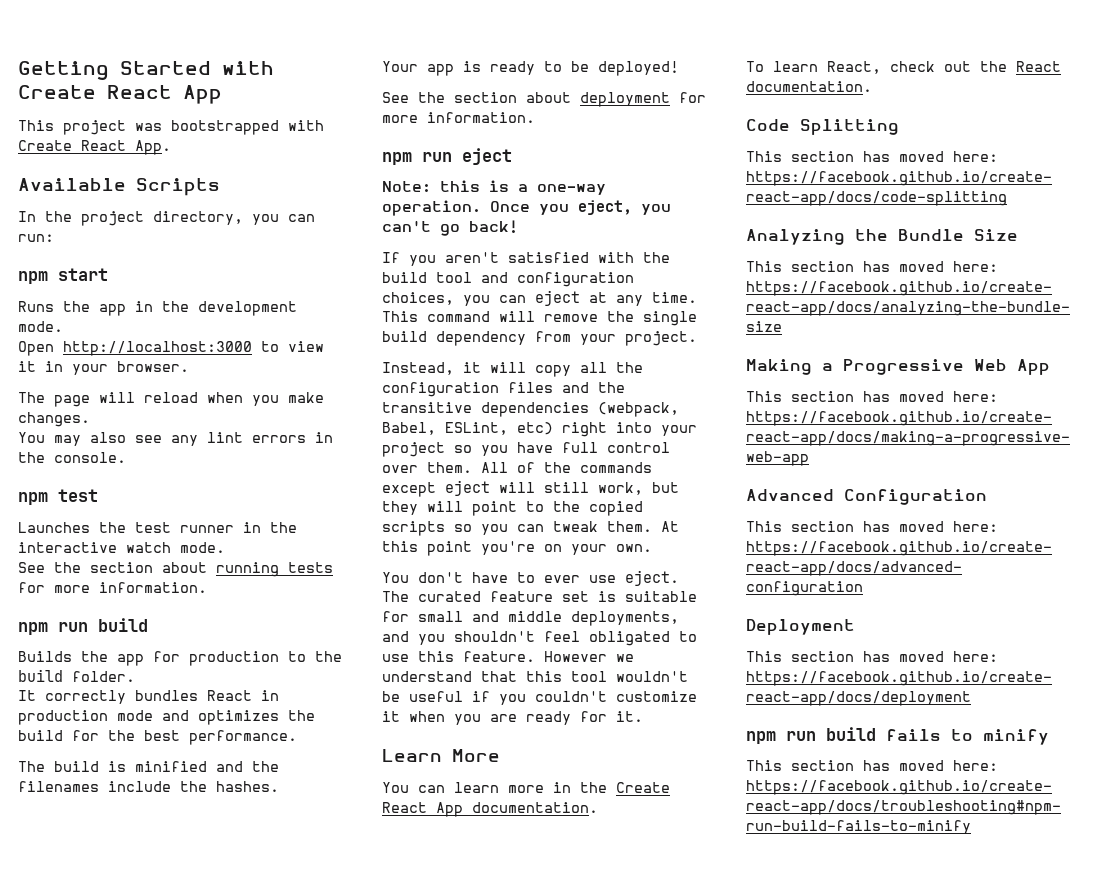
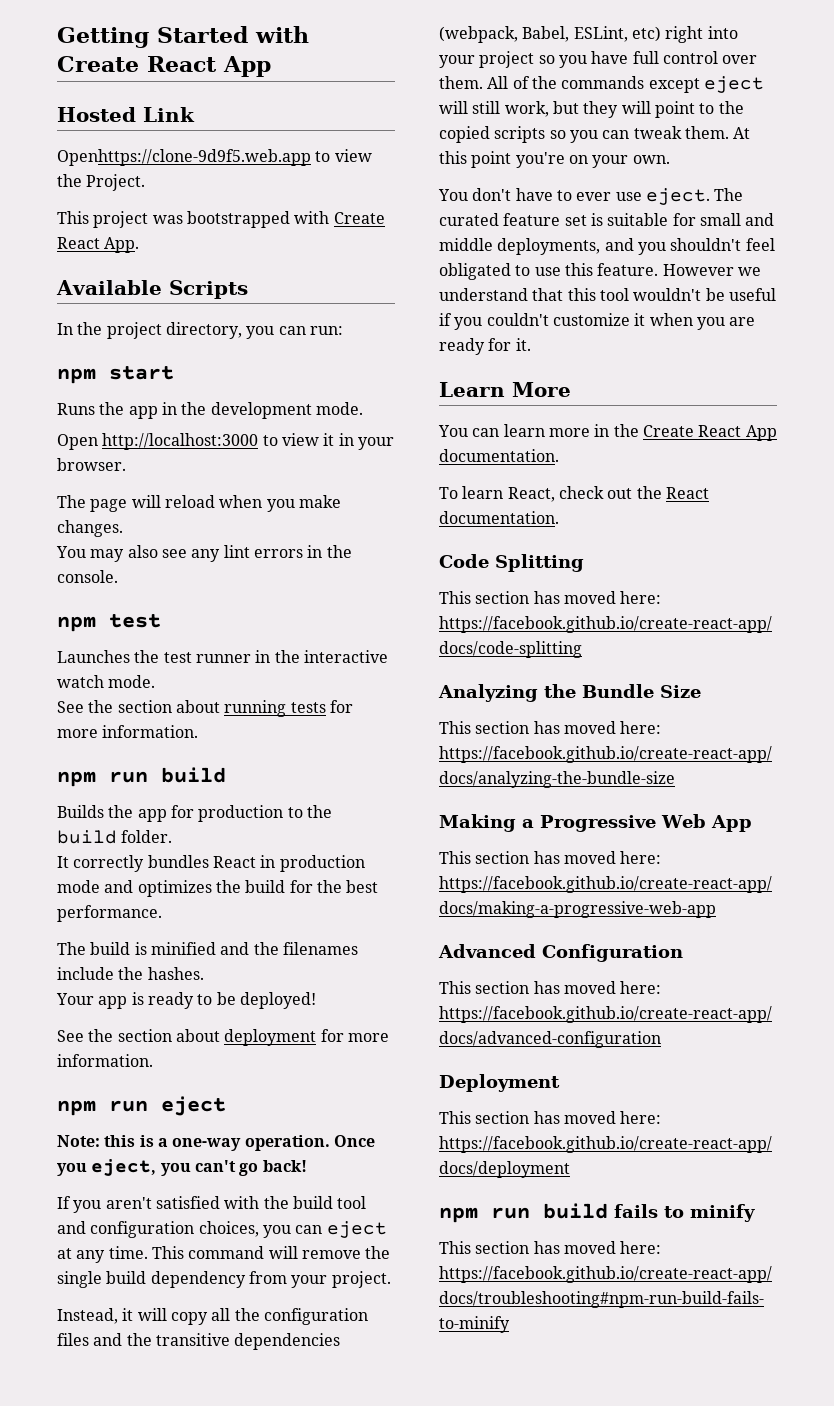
+ Hosted Link
+ Openhttps://clone-9d9f5.web.app to view the Project.

